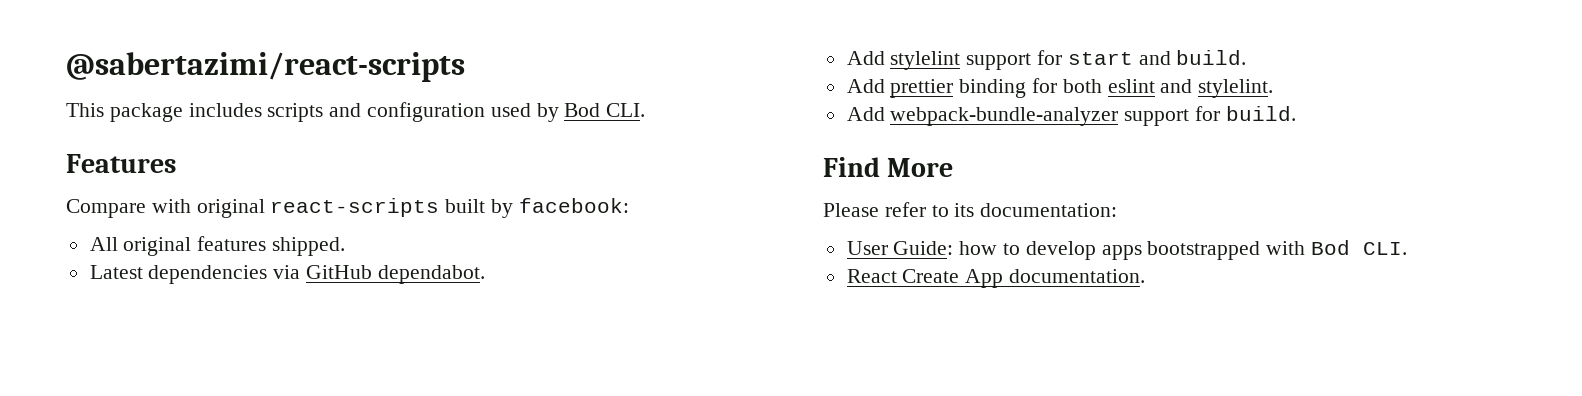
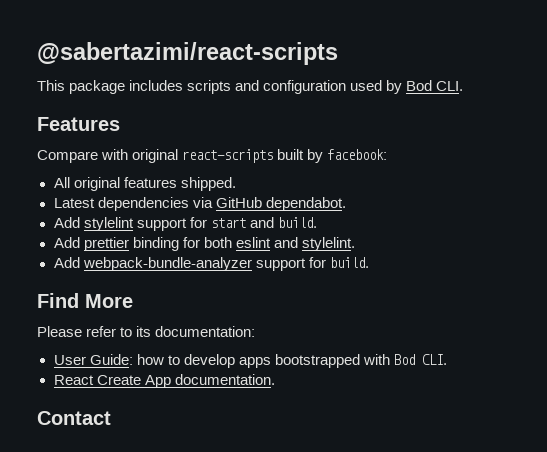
+ Contact

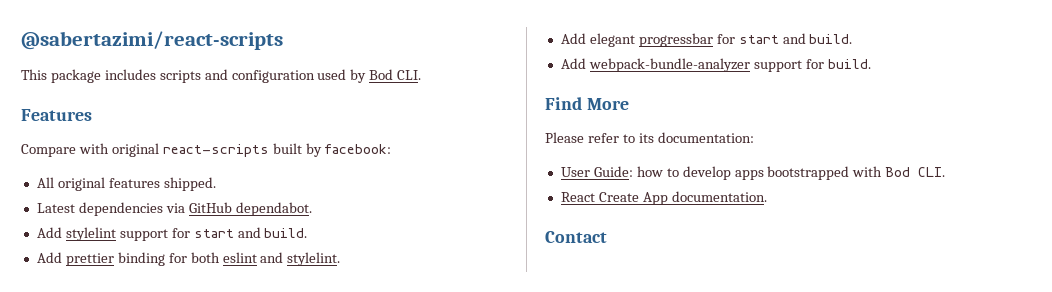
+ Add elegant progressbar for start and build.

